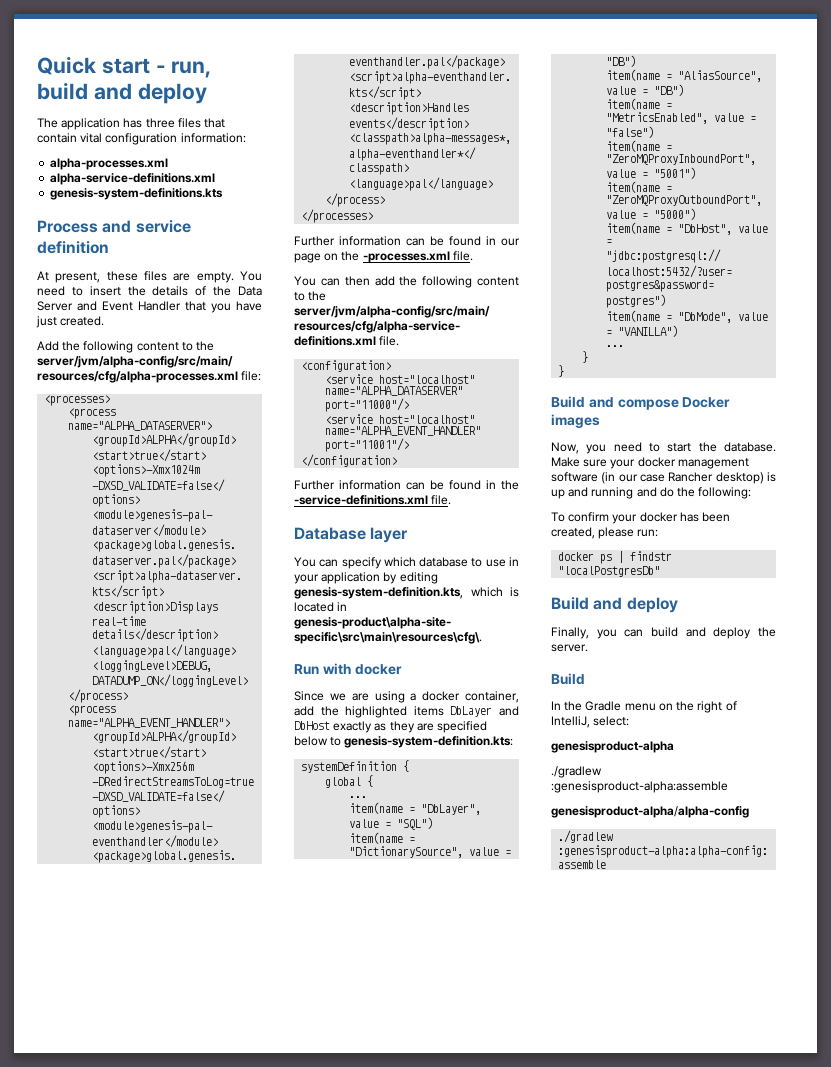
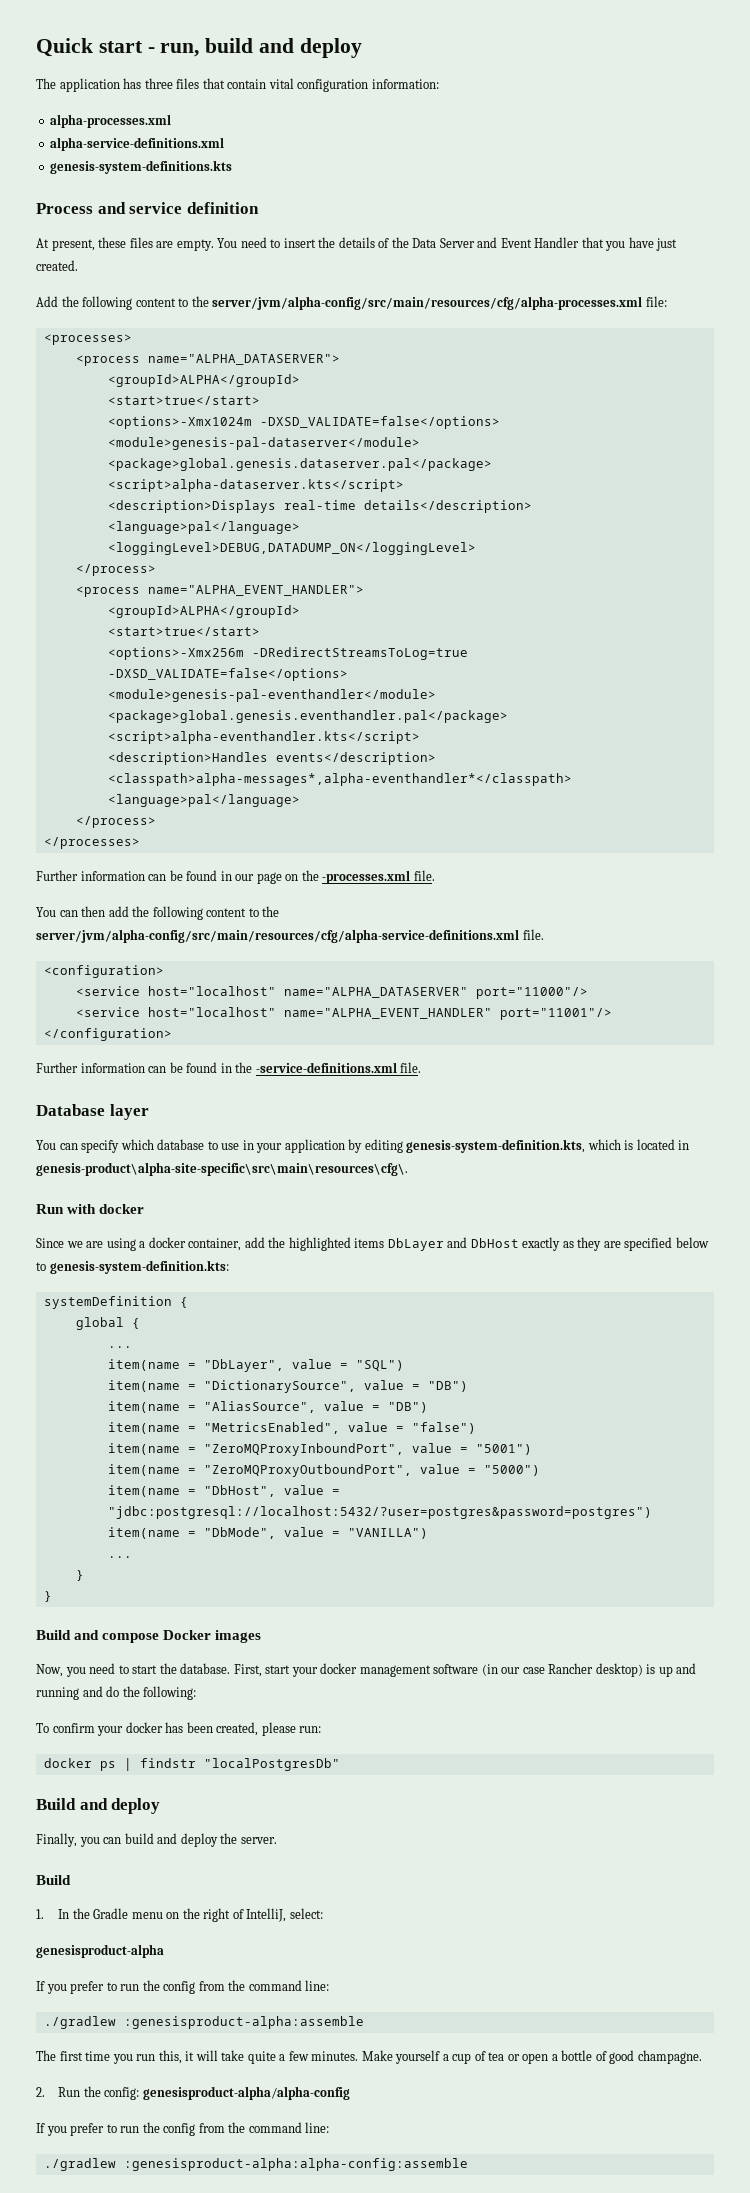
- Make sure your docker management software (in our case Rancher desktop) is up and running and do the following:
+ First, start your docker management software (in our case Rancher desktop) is up and running and do the following:
- In the Gradle menu on the right of IntelliJ, select:
+ 1. In the Gradle menu on the right of IntelliJ, select:
  genesisproduct-alpha
+ If you prefer to run the config from the command line:
  ./gradlew :genesisproduct-alpha:assemble
- genesisproduct-alpha/alpha-config
+ The first time you run this, it will take quite a few minutes. Make yourself a cup of tea or open a bottle of good champagne.
+ 2. Run the config: genesisproduct-alpha/alpha-config
+ If you prefer to run the config from the command line:

